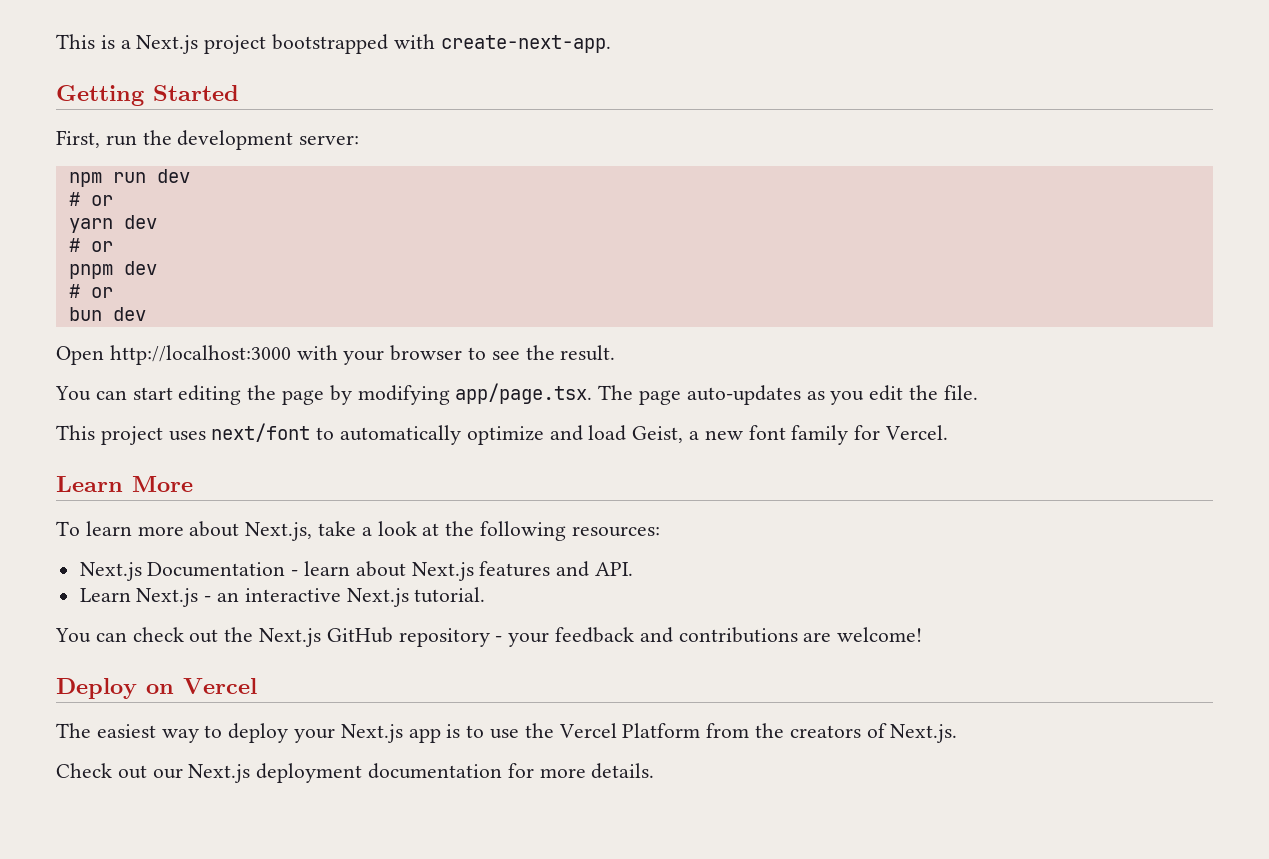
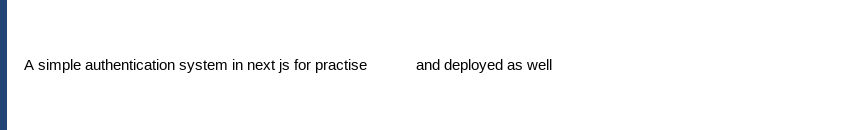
- This is a Next.js project bootstrapped with create-next-app.
- Getting Started
- First, run the development server:
- npm run dev
- # or
- yarn dev
- # or
- pnpm dev
- # or
- bun dev
- Open http://localhost:3000 with your browser to see the result.
- You can start editing the page by modifying app/page.tsx. The page auto-updates as you edit the file.
- This project uses next/font to automatically optimize and load Geist, a new font family for Vercel.
- Learn More
- To learn more about Next.js, take a look at the following resources:
- Next.js Documentation - learn about Next.js features and API.
- Learn Next.js - an interactive Next.js tutorial.
- You can check out the Next.js GitHub repository - your feedback and contributions are welcome!
- Deploy on Vercel
- The easiest way to deploy your Next.js app is to use the Vercel Platform from the creators of Next.js.
- Check out our Next.js deployment documentation for more details.
+ A simple authentication system in next js for practise and deployed as well

